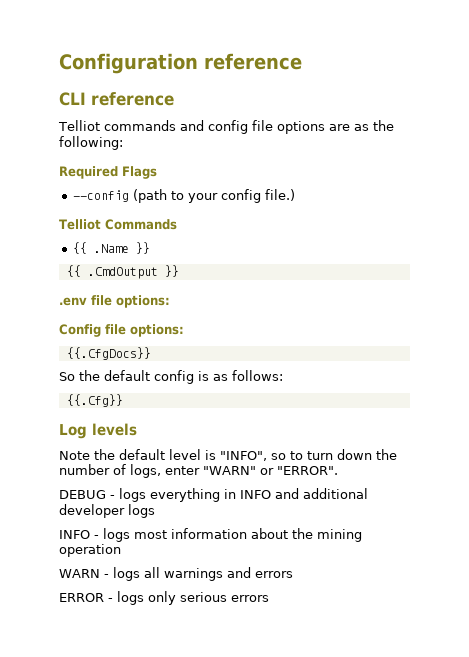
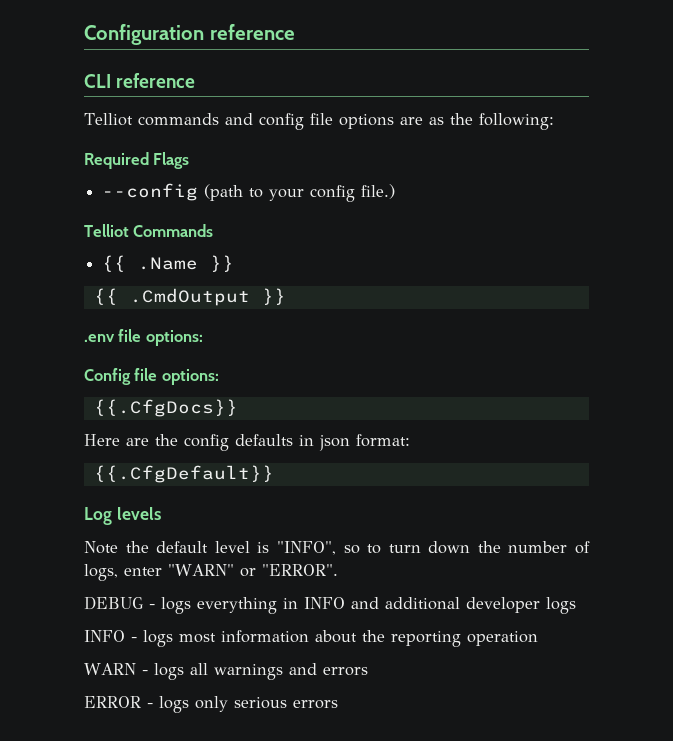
- So the default config is as follows:
- {{.Cfg}}
+ Here are the config defaults in json format:
+ {{.CfgDefault}}
- INFO - logs most information about the mining operation
+ INFO - logs most information about the reporting operation

